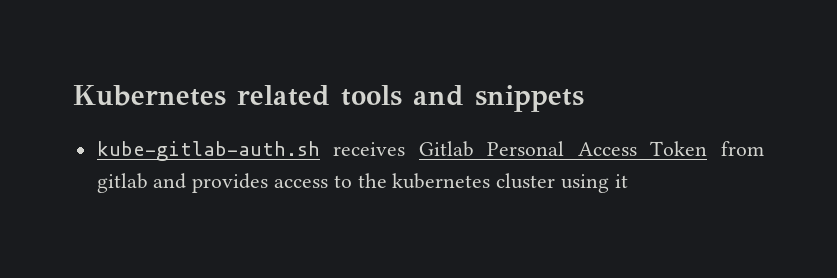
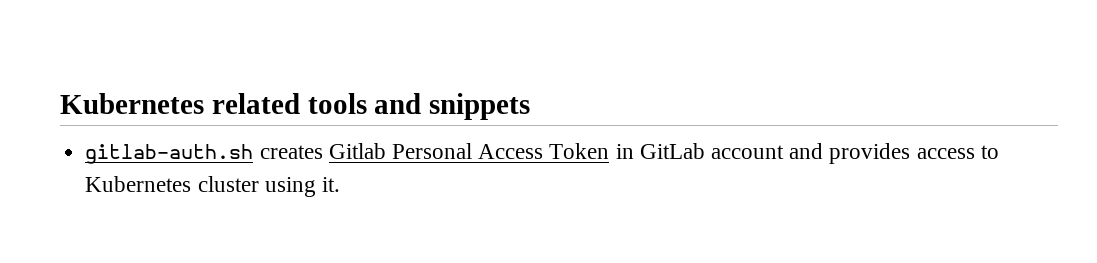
- kube-gitlab-auth.sh receives Gitlab Personal Access Token from gitlab and provides access to the kubernetes cluster using it
+ gitlab-auth.sh creates Gitlab Personal Access Token in GitLab account and provides access to Kubernetes cluster using it.

